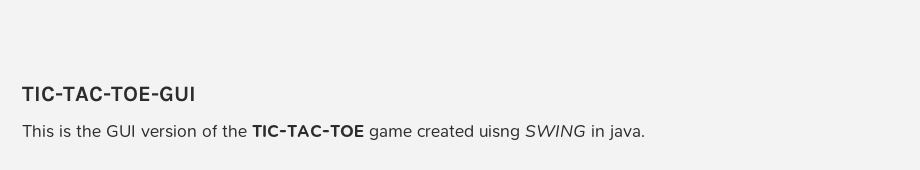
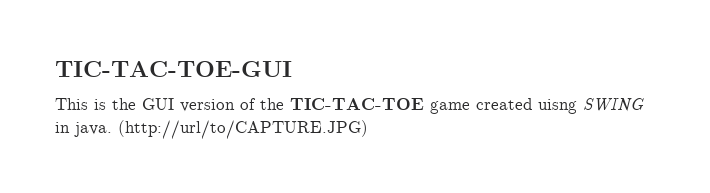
+ (http://url/to/CAPTURE.JPG)

